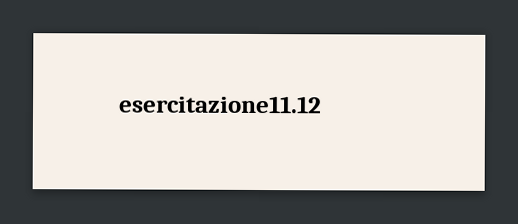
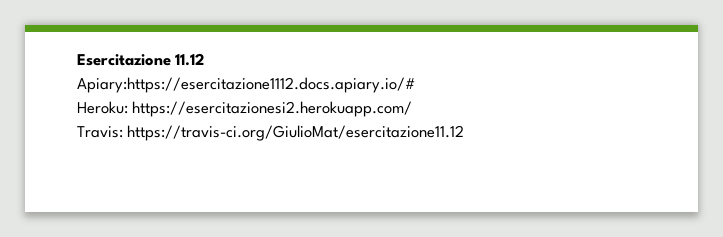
- esercitazione11.12
+ Esercitazione 11.12
+ Apiary:https://esercitazione1112.docs.apiary.io/#
+ Heroku: https://esercitazionesi2.herokuapp.com/
+ Travis: https://travis-ci.org/GiulioMat/esercitazione11.12

